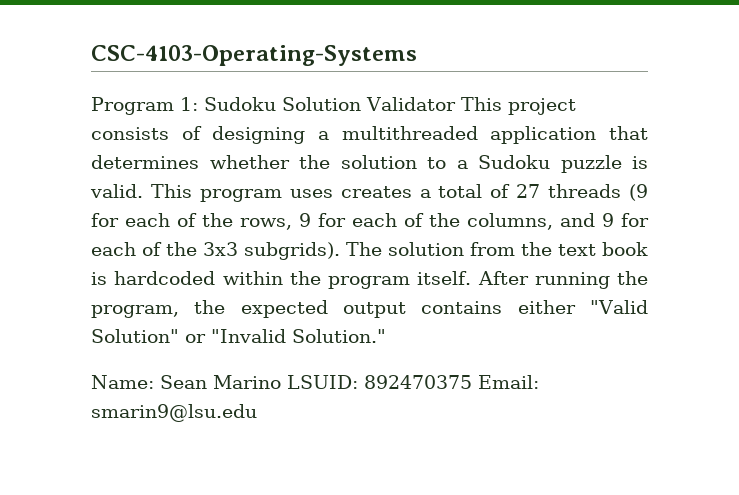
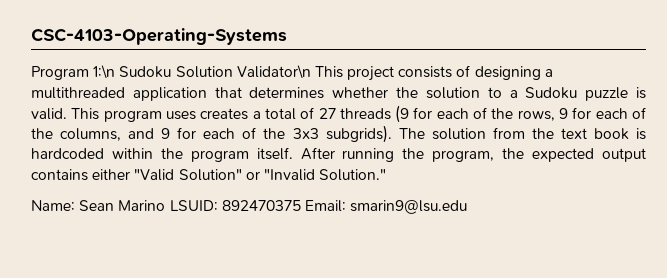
- Program 1: Sudoku Solution Validator This project consists of designing a multithreaded application that determines whether the solution to a Sudoku puzzle is valid.
+ Program 1:\n Sudoku Solution Validator\n This project consists of designing a multithreaded application that determines whether the solution to a Sudoku puzzle is valid.

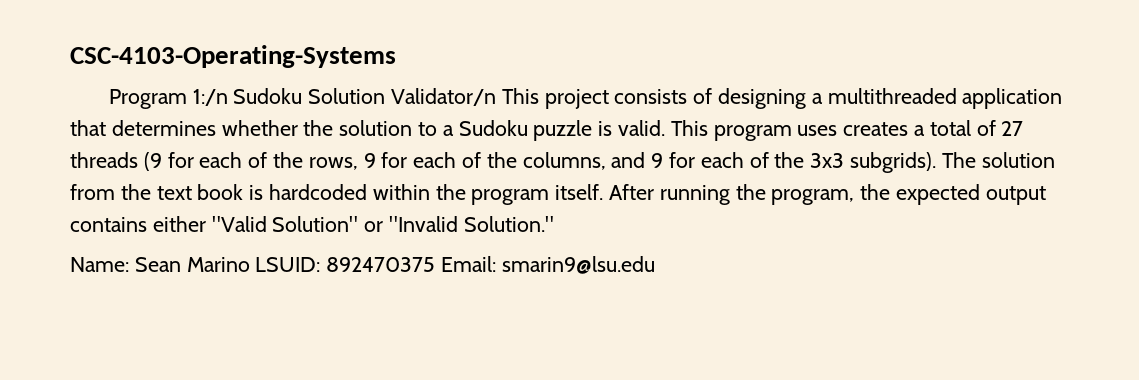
- Program 1:\n Sudoku Solution Validator\n This project consists of designing a multithreaded application that determines whether the solution to a Sudoku puzzle is valid.
+ Program 1:/n Sudoku Solution Validator/n This project consists of designing a multithreaded application that determines whether the solution to a Sudoku puzzle is valid.

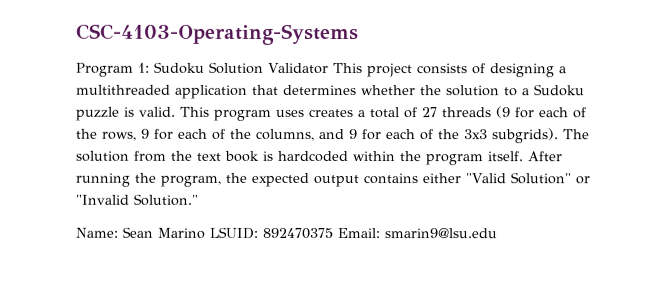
- Program 1:/n Sudoku Solution Validator/n This project consists of designing a multithreaded application that determines whether the solution to a Sudoku puzzle is valid.
+ Program 1: Sudoku Solution Validator This project consists of designing a multithreaded application that determines whether the solution to a Sudoku puzzle is valid.

